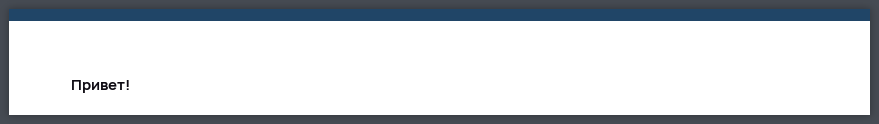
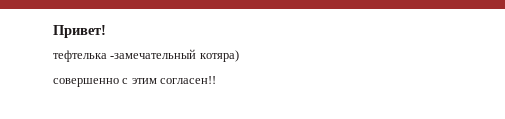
+ тефтелька -замечательный котяра)
+ совершенно с этим согласен!!

